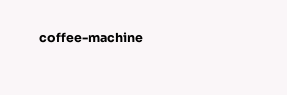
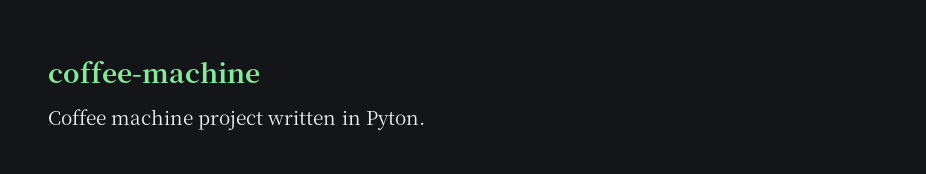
+ Coffee machine project written in Pyton.

